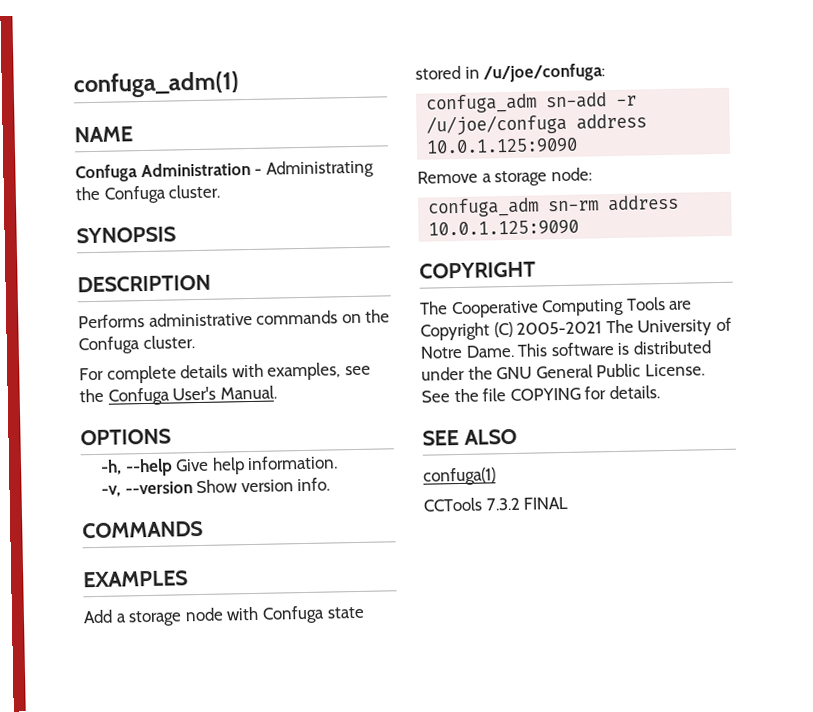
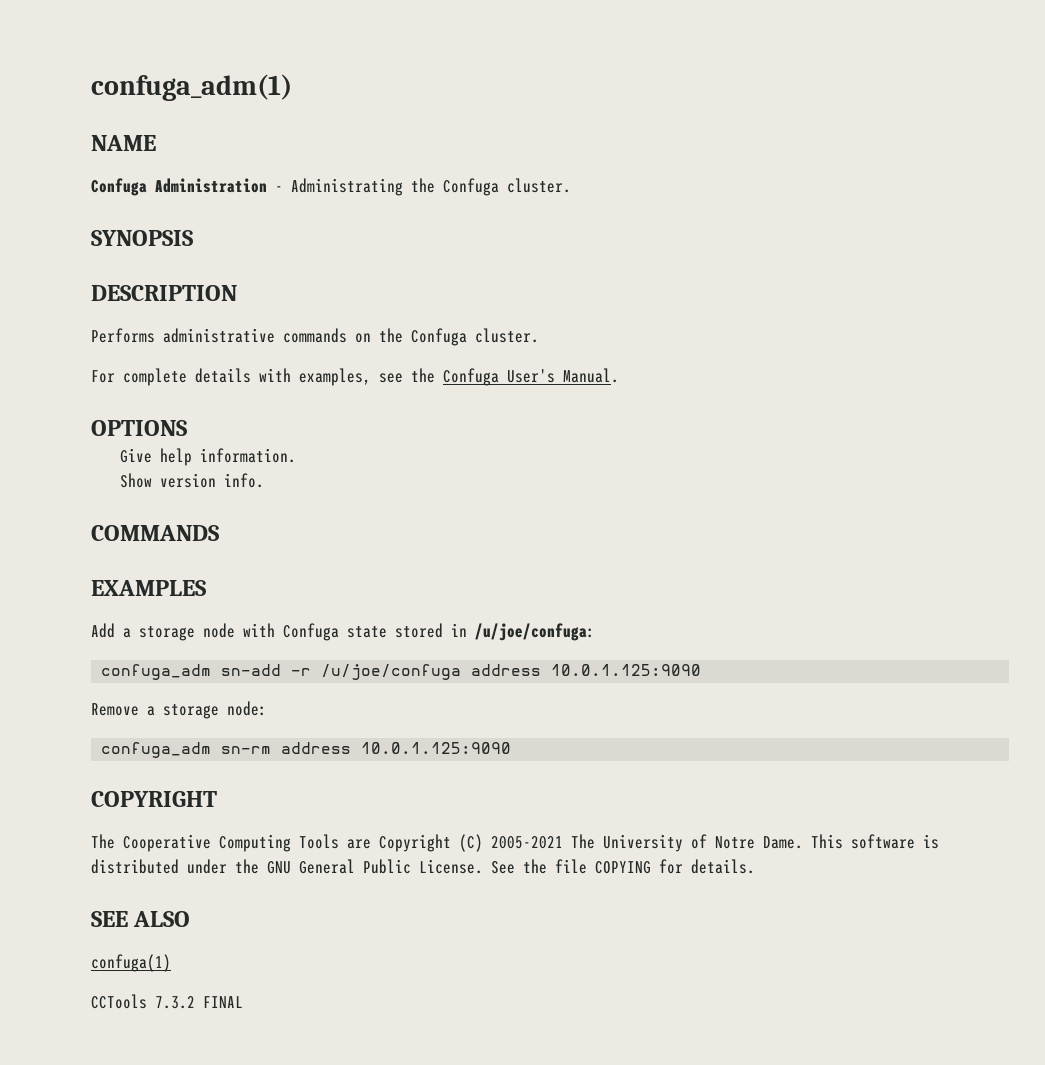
- -h, --help Give help information.
+ Give help information.
- -v, --version Show version info.
+ Show version info.

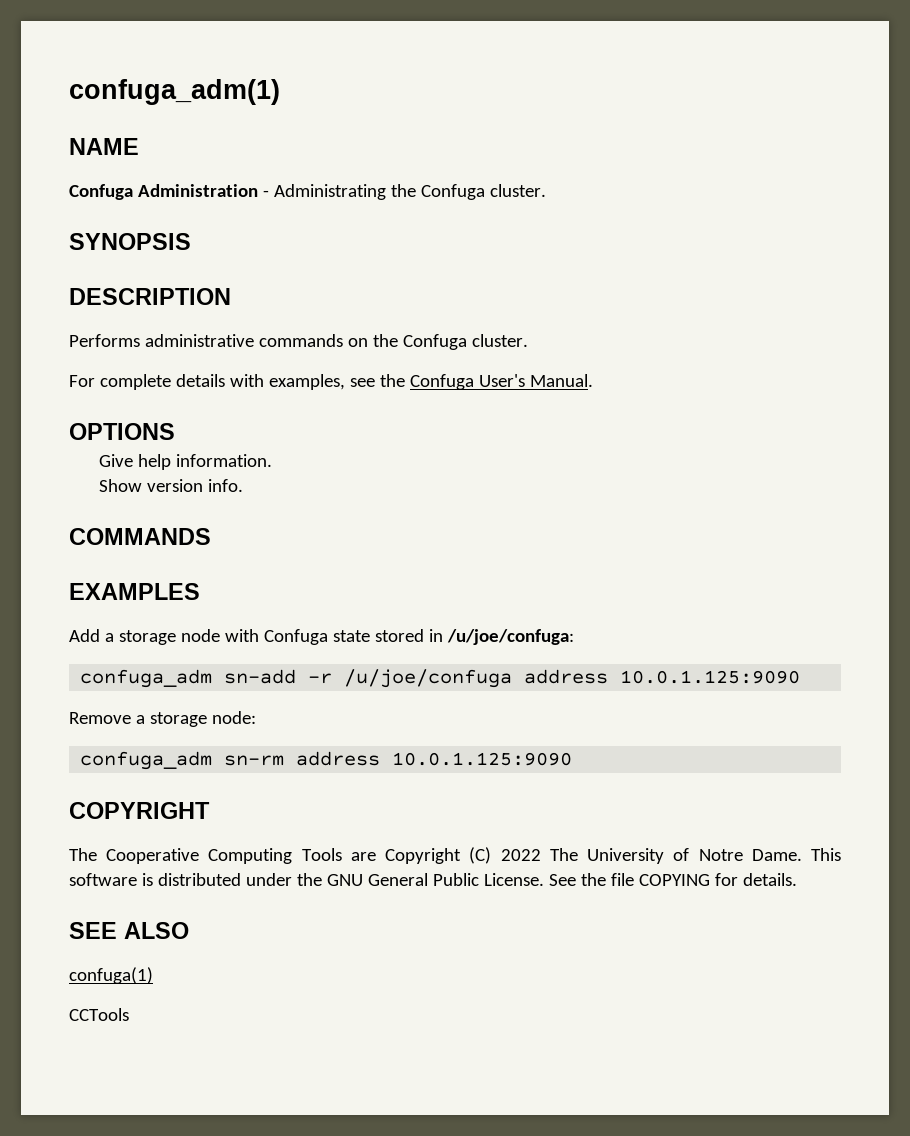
- The Cooperative Computing Tools are Copyright (C) 2005-2021 The University of Notre Dame.
+ The Cooperative Computing Tools are Copyright (C) 2022 The University of Notre Dame.
- CCTools 7.3.2 FINAL
+ CCTools

